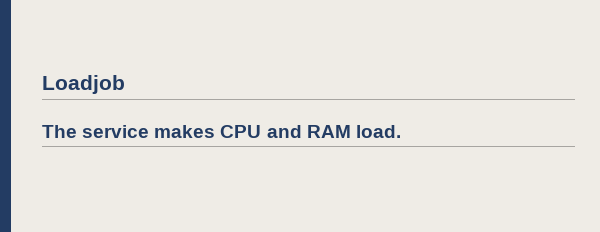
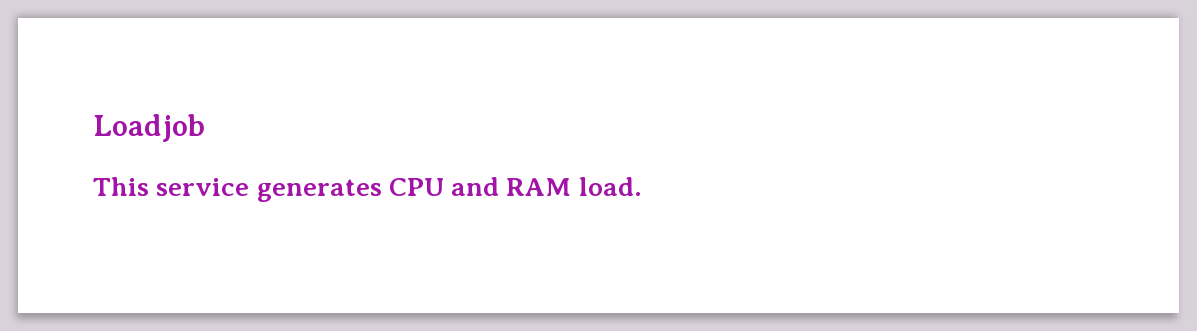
- The service makes CPU and RAM load.
+ This service generates CPU and RAM load.

